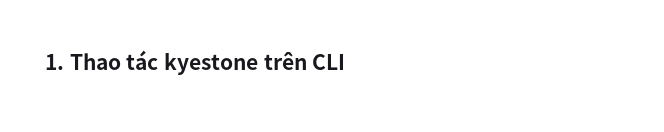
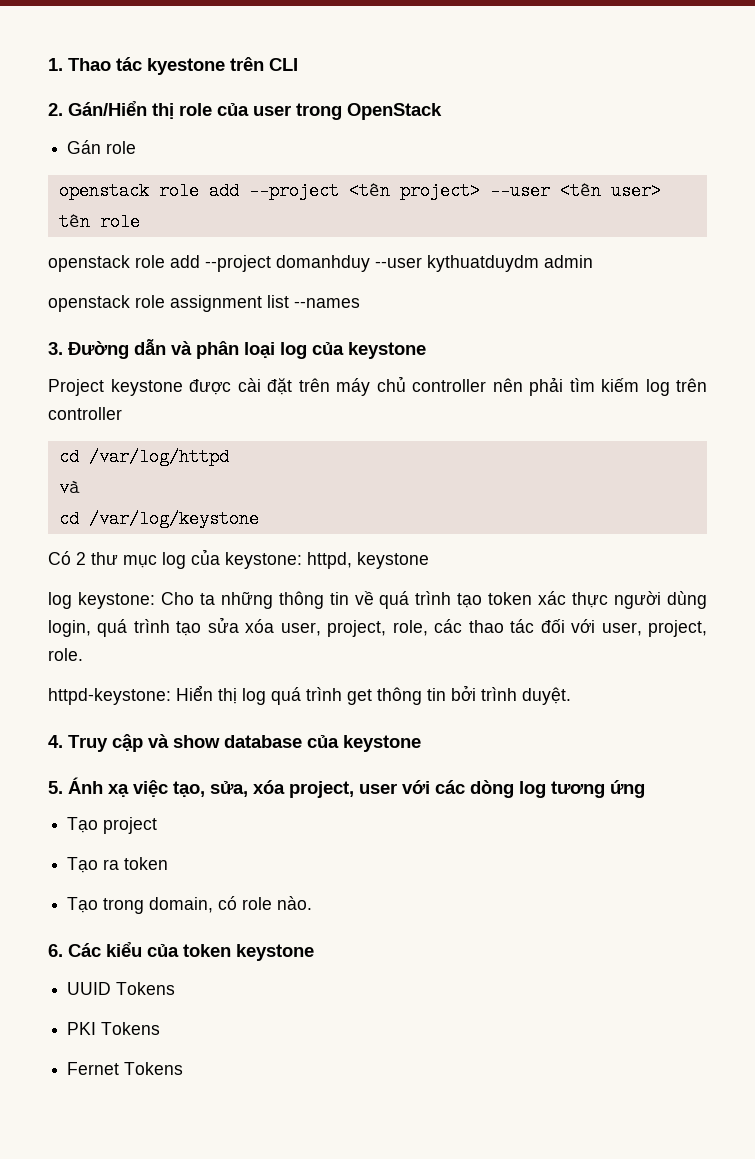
+ 2. Gán/Hiển thị role của user trong OpenStack
+ Gán role
+ openstack role add --project <tên project> --user <tên user> tên role
+ openstack role add --project domanhduy --user kythuatduydm admin
+ openstack role assignment list --names
+ 3. Đường dẫn và phân loại log của keystone
+ Project keystone được cài đặt trên máy chủ controller nên phải tìm kiếm log trên controller
+ cd /var/log/httpd
+ và
+ cd /var/log/keystone
+ Có 2 thư mục log của keystone: httpd, keystone
+ log keystone: Cho ta những thông tin về quá trình tạo token xác thực người dùng login, quá trình tạo sửa xóa user, project, role, các thao tác đối với user, project, role.
+ httpd-keystone: Hiển thị log quá trình get thông tin bởi trình duyệt.
+ 4. Truy cập và show database của keystone
+ 5. Ánh xạ việc tạo, sửa, xóa project, user với các dòng log tương ứng
+ Tạo project
+ Tạo ra token
+ Tạo trong domain, có role nào.
+ 6. Các kiểu của token keystone
+ UUID Tokens
+ PKI Tokens
+ Fernet Tokens

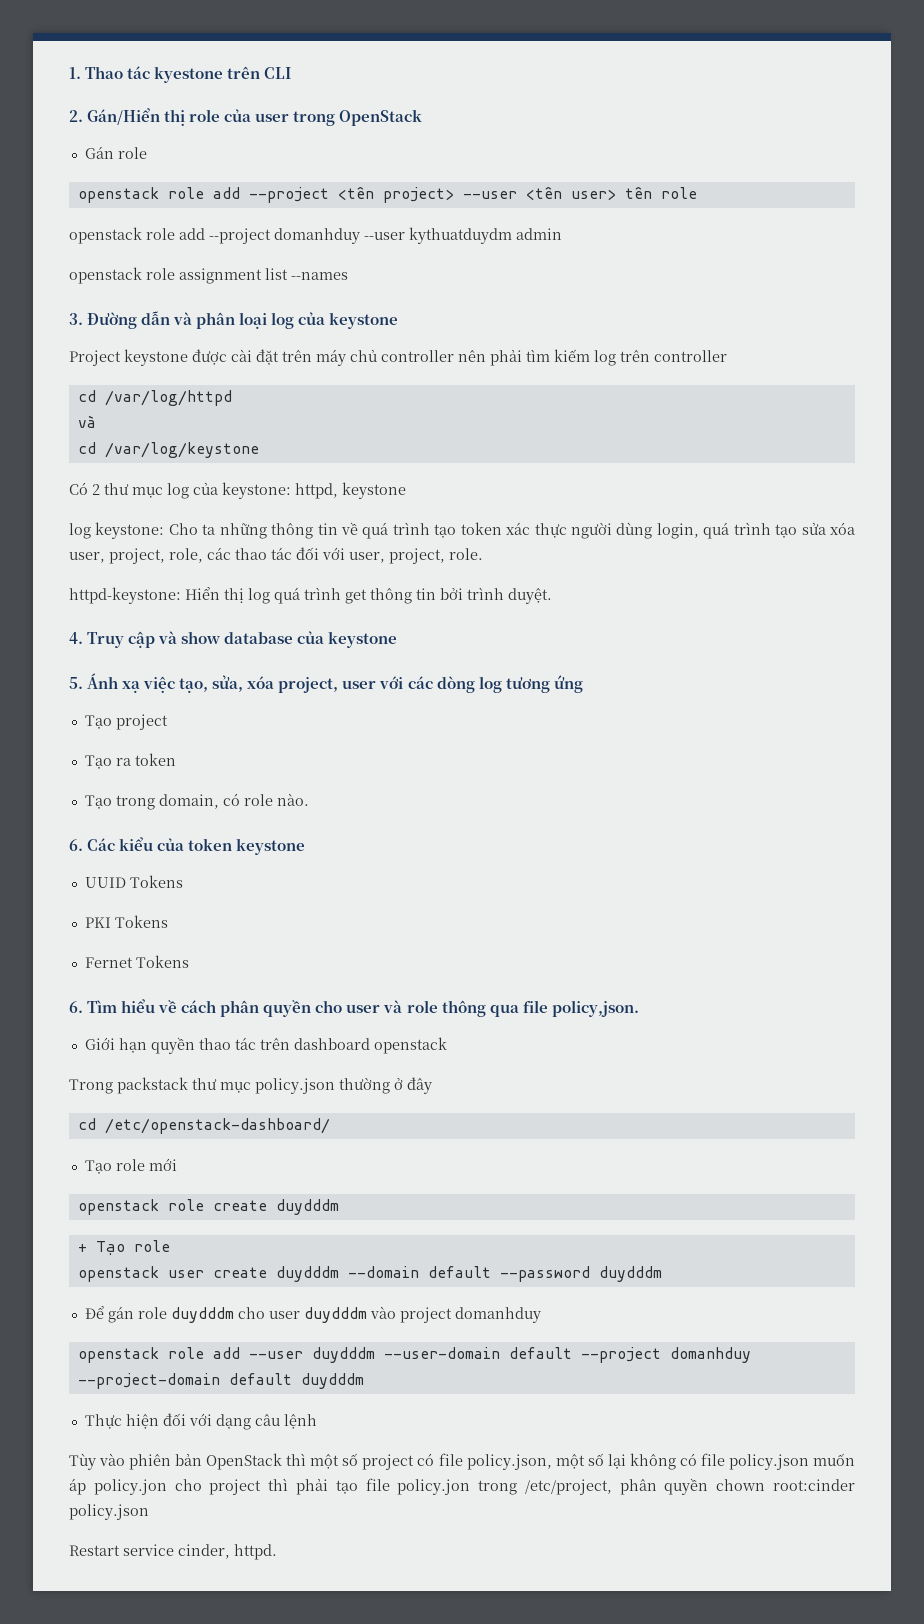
+ 6. Tìm hiểu về cách phân quyền cho user và role thông qua file policy,json.
+ Giới hạn quyền thao tác trên dashboard openstack
+ Trong packstack thư mục policy.json thường ở đây
+ cd /etc/openstack-dashboard/
+ Tạo role mới
+ openstack role create duydddm
+ + Tạo role
+ openstack user create duydddm --domain default --password duydddm
+ Để gán role duydddm cho user duydddm vào project domanhduy
+ openstack role add --user duydddm --user-domain default --project domanhduy --project-domain default duydddm
+ Thực hiện đối với dạng câu lệnh
+ Tùy vào phiên bản OpenStack thì một số project có file policy.json, một số lại không có file policy.json muốn áp policy.jon cho project thì phải tạo file policy.jon trong /etc/project, phân quyền chown root:cinder policy.json
+ Restart service cinder, httpd.

